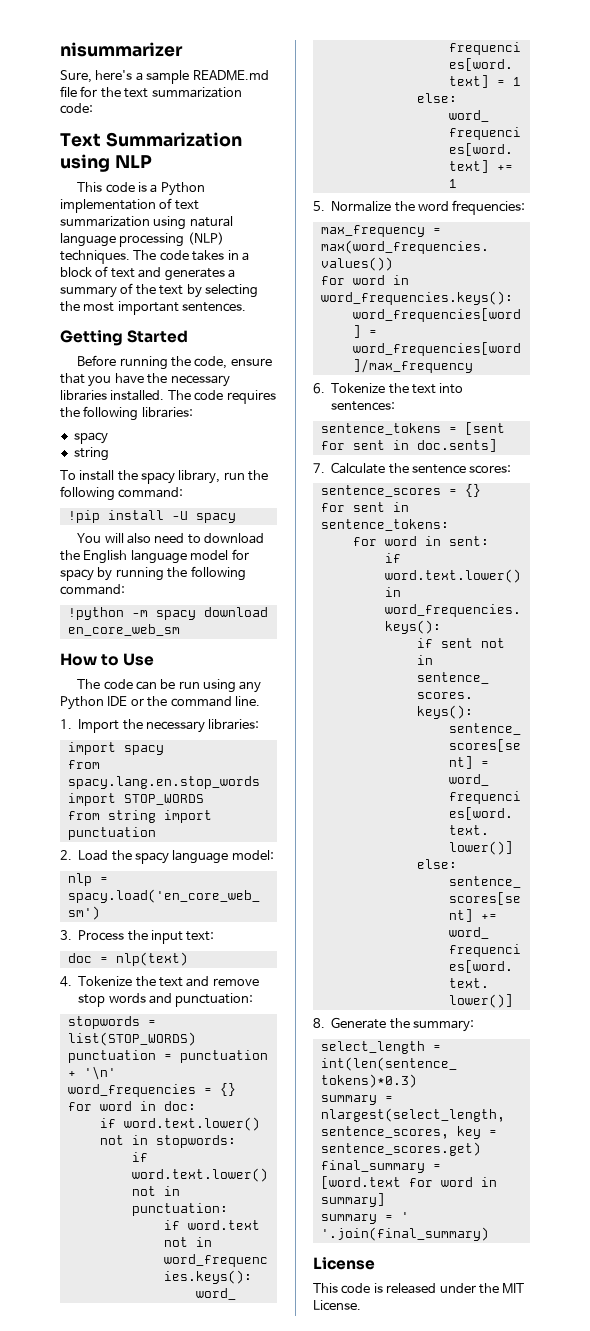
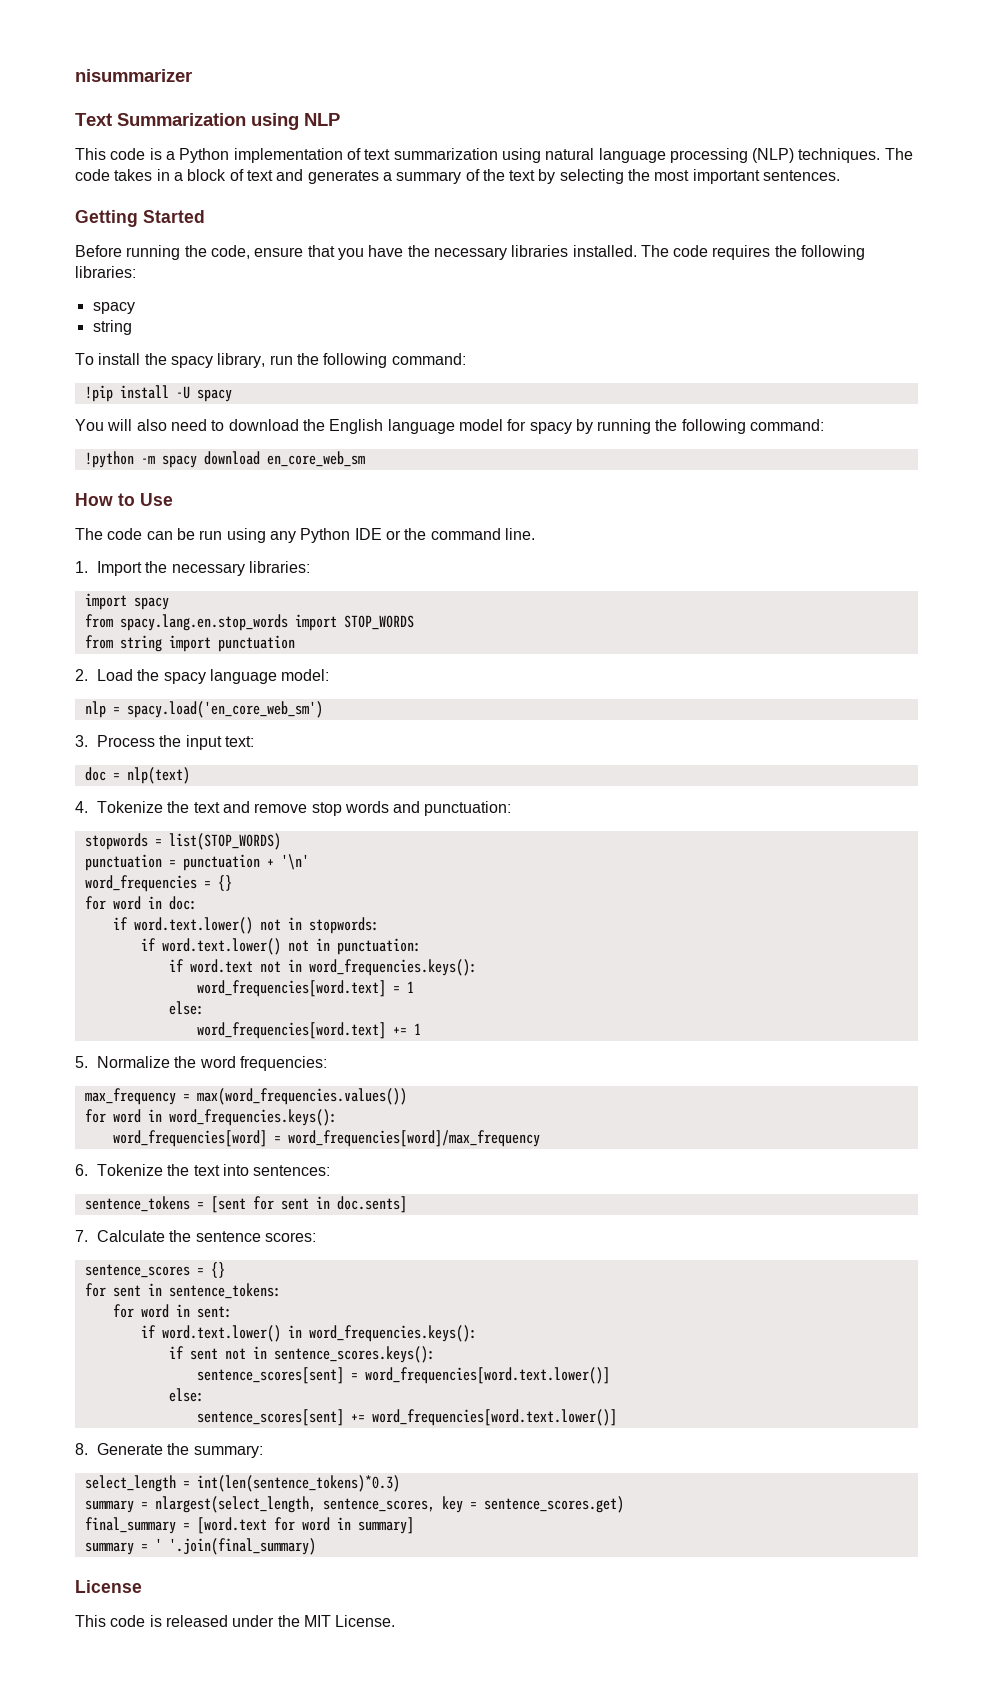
- Sure, here's a sample README.md file for the text summarization code:

